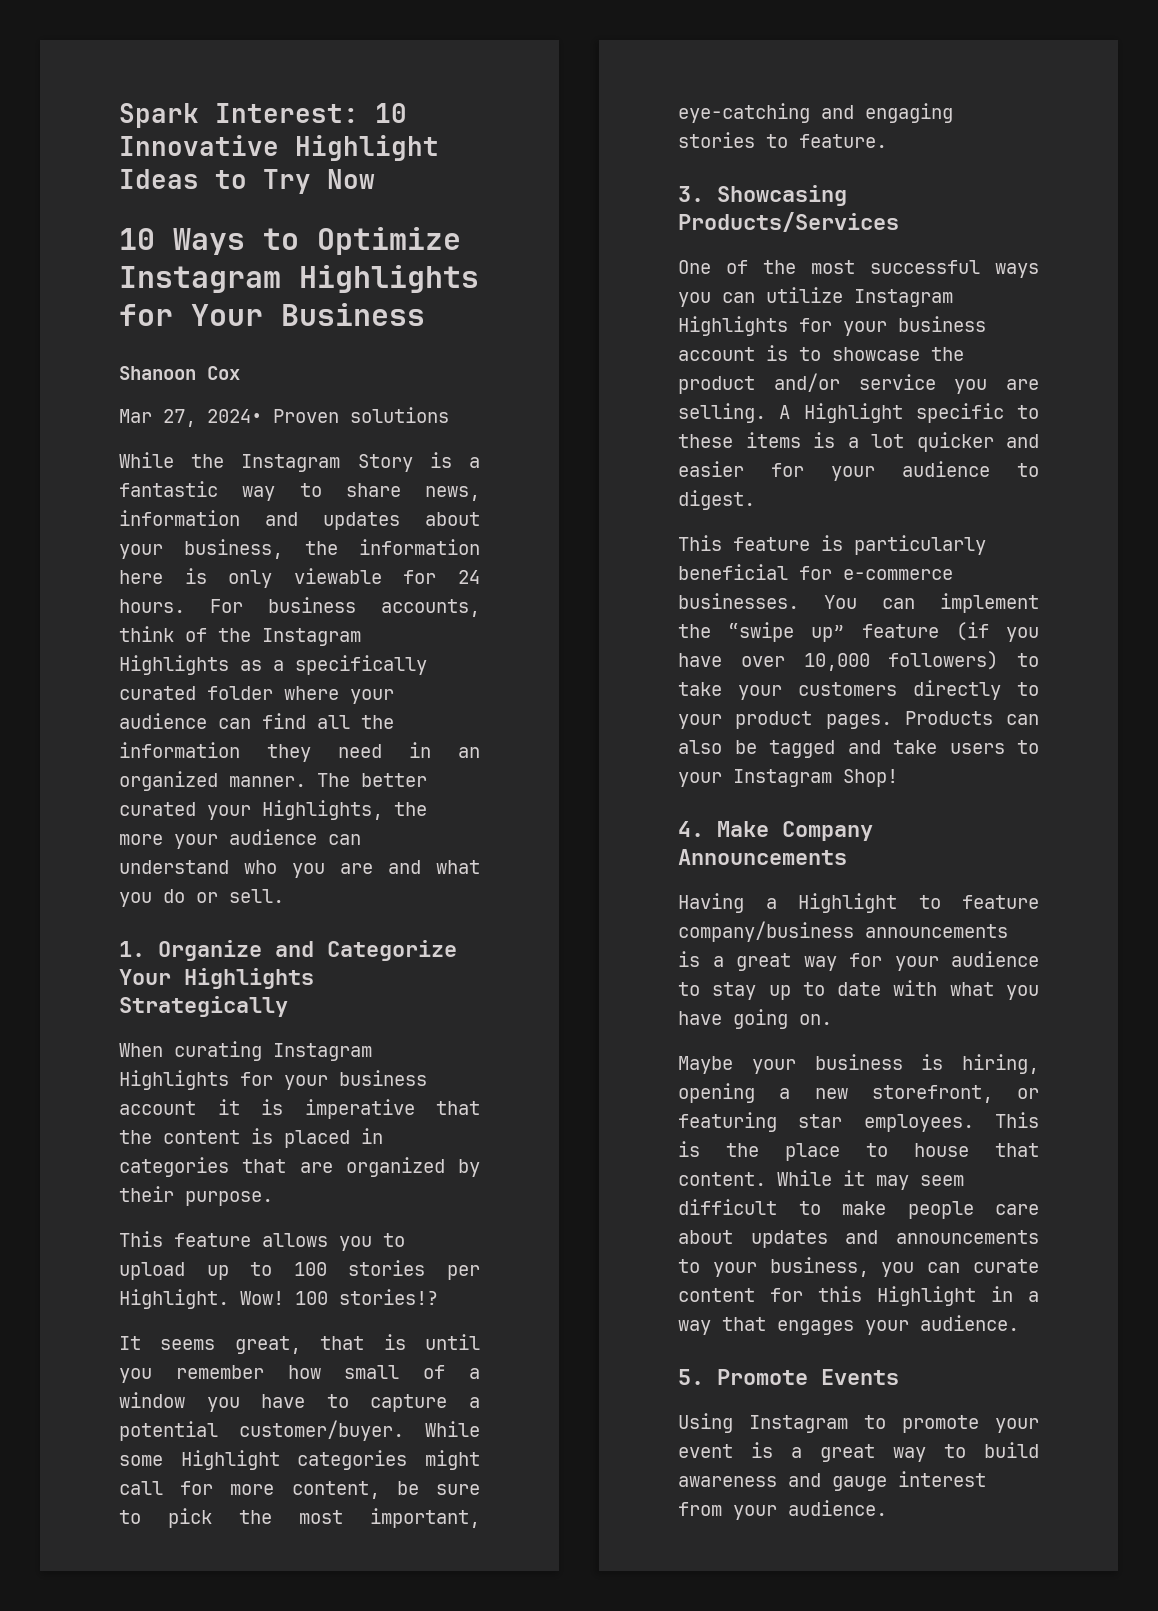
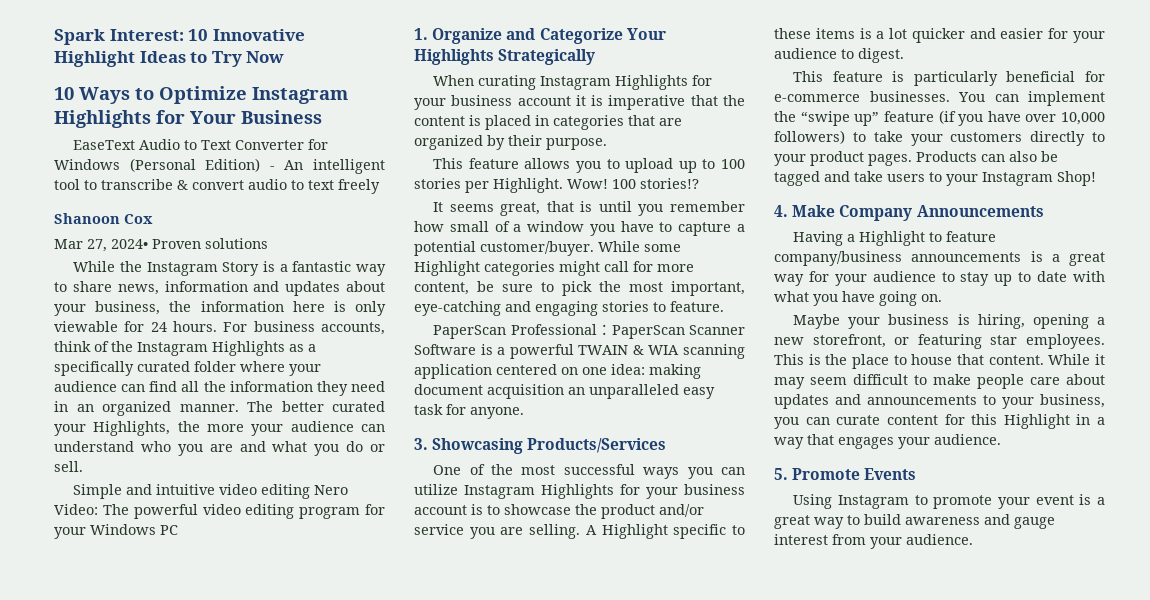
+ EaseText Audio to Text Converter for Windows (Personal Edition) - An intelligent tool to transcribe & convert audio to text freely
+ Simple and intuitive video editing Nero Video: The powerful video editing program for your Windows PC
+ PaperScan Professional：PaperScan Scanner Software is a powerful TWAIN & WIA scanning application centered on one idea: making document acquisition an unparalleled easy task for anyone.

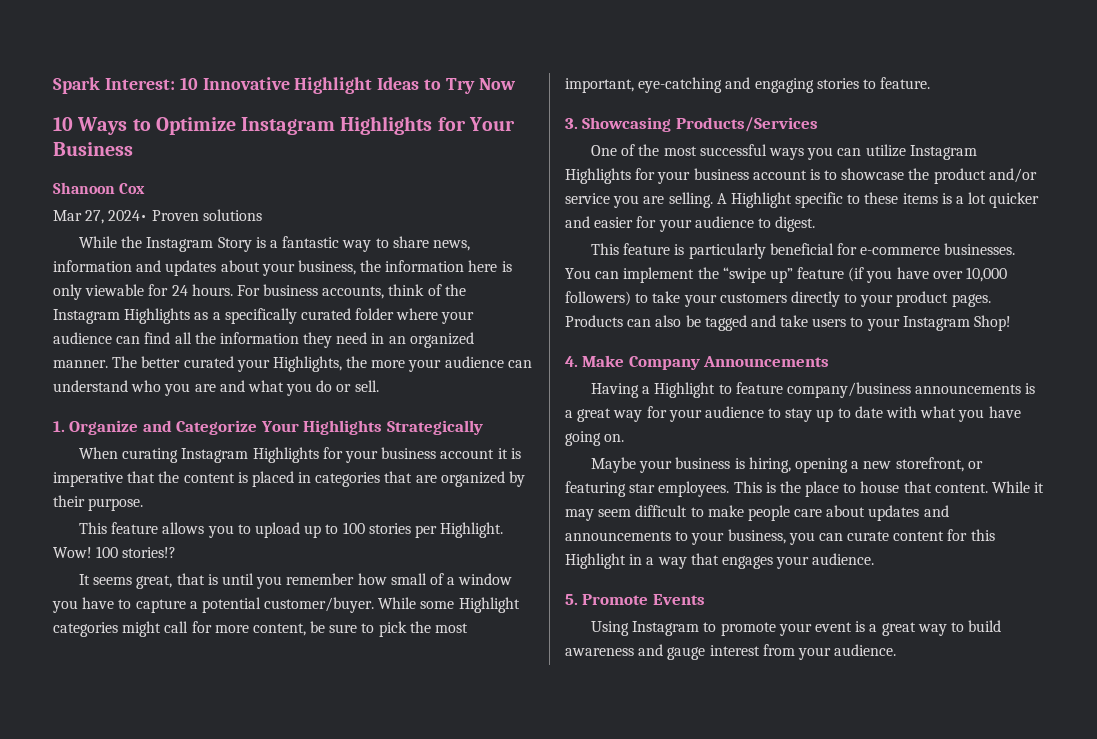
- EaseText Audio to Text Converter for Windows (Personal Edition) - An intelligent tool to transcribe & convert audio to text freely
- Simple and intuitive video editing Nero Video: The powerful video editing program for your Windows PC
- PaperScan Professional：PaperScan Scanner Software is a powerful TWAIN & WIA scanning application centered on one idea: making document acquisition an unparalleled easy task for anyone.

